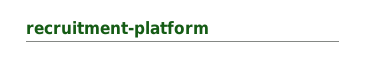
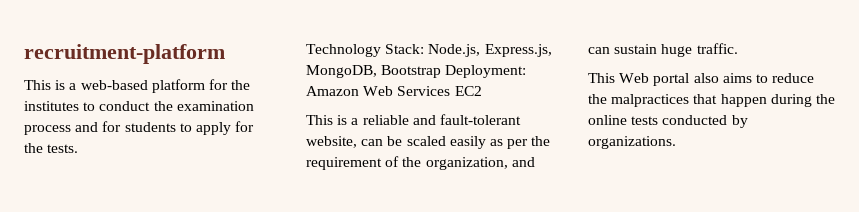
+ This is a web-based platform for the institutes to conduct the examination process and for students to apply for the tests.
+ Technology Stack: Node.js, Express.js, MongoDB, Bootstrap Deployment: Amazon Web Services EC2
+ This is a reliable and fault-tolerant website, can be scaled easily as per the requirement of the organization, and can sustain huge traffic.
+ This Web portal also aims to reduce the malpractices that happen during the online tests conducted by organizations.

